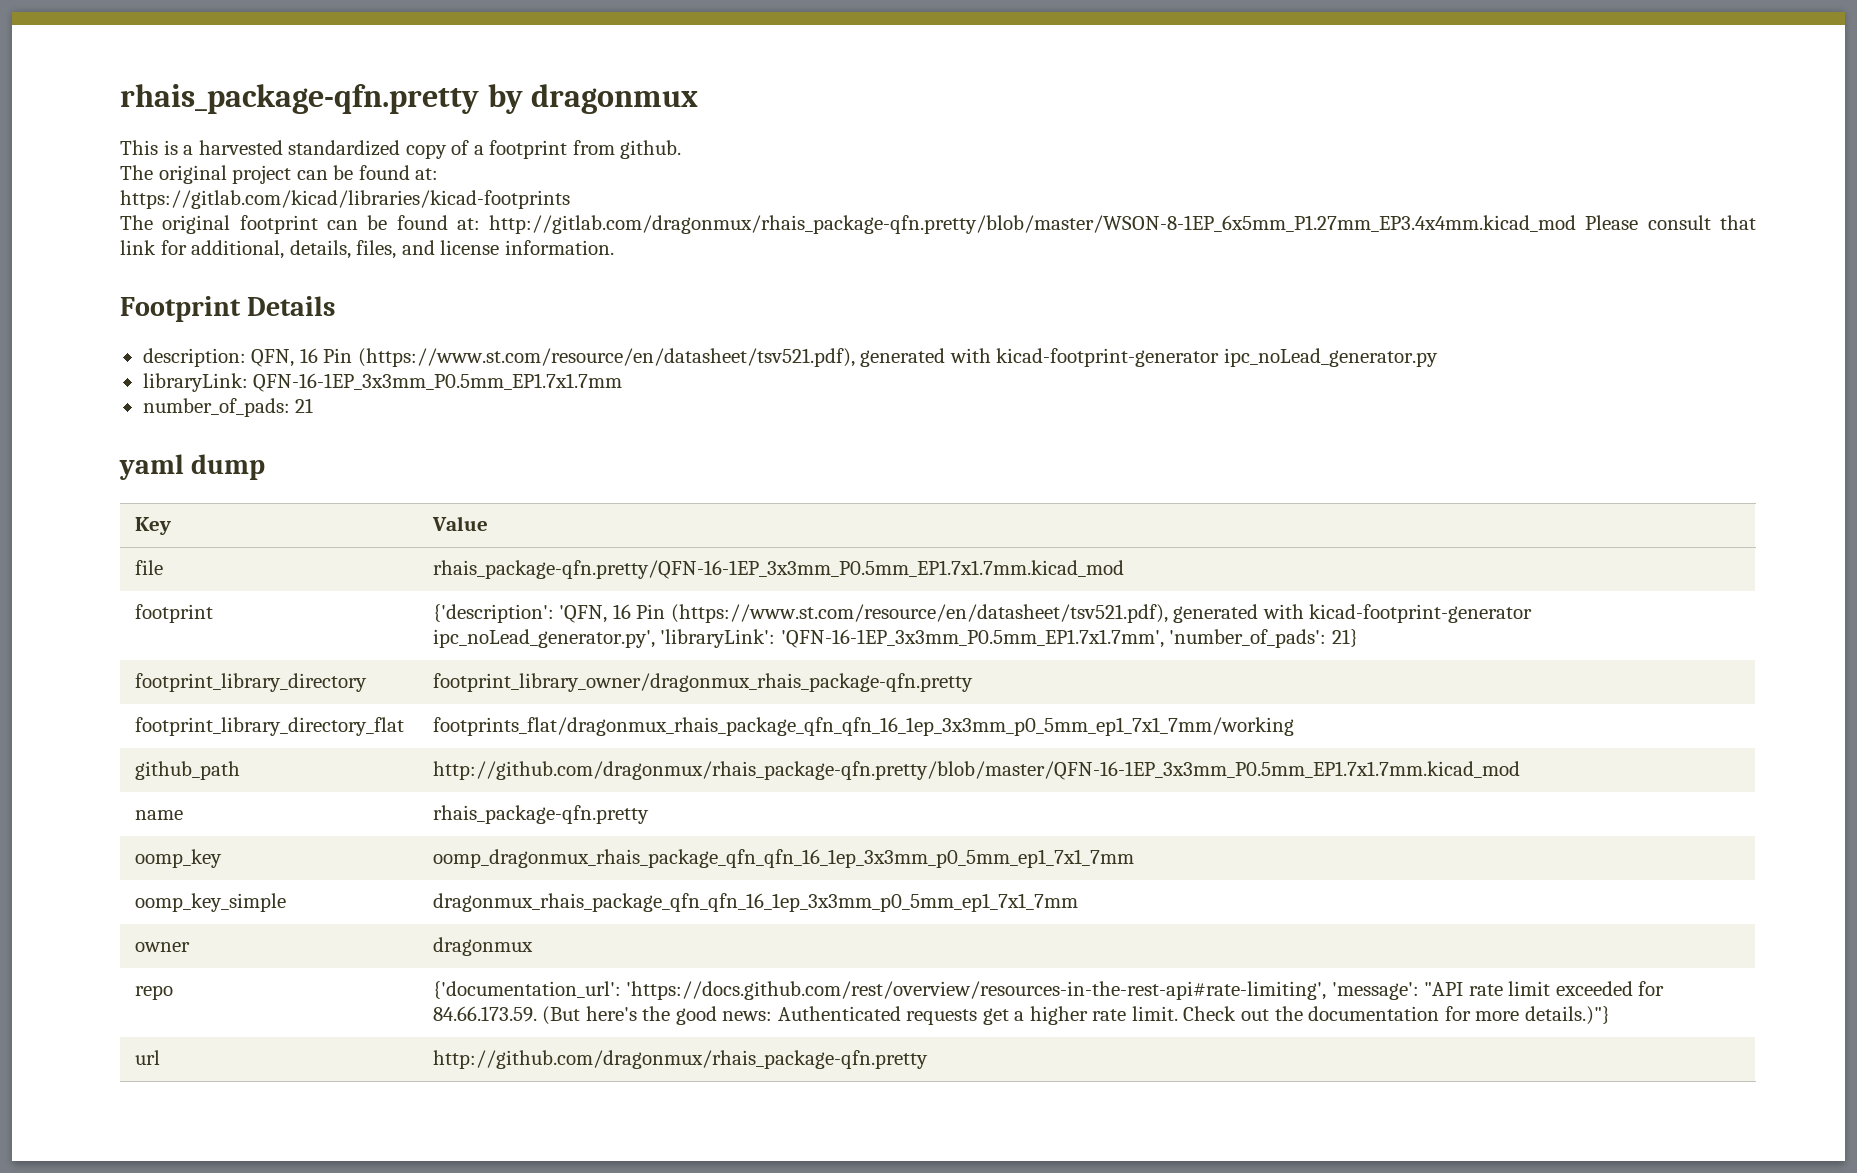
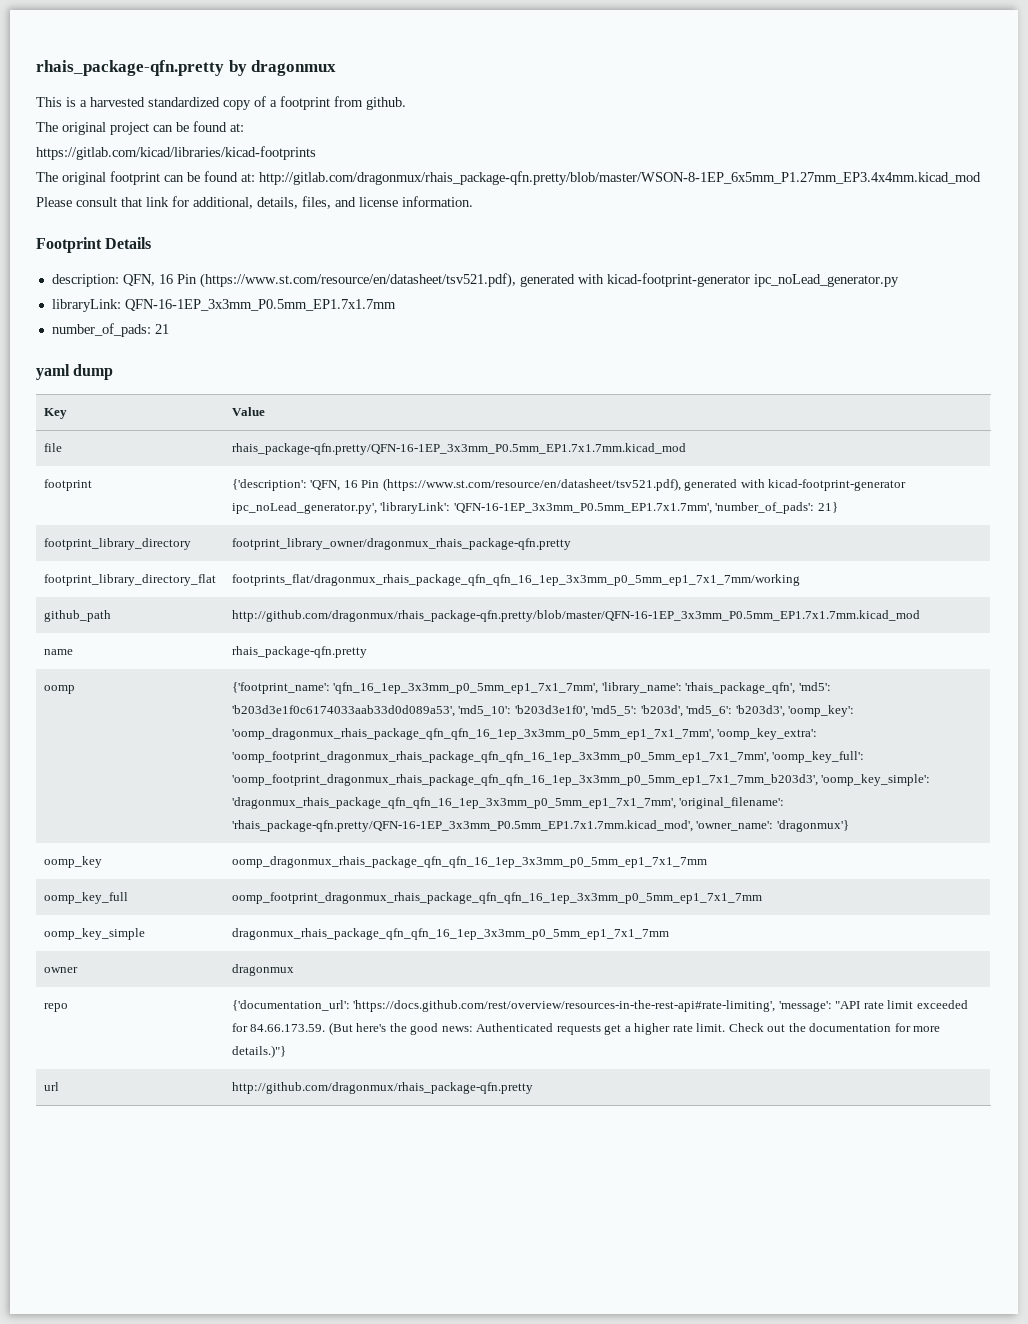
+ oomp | {'footprint_name': 'qfn_16_1ep_3x3mm_p0_5mm_ep1_7x1_7mm', 'library_name': 'rhais_package_qfn', 'md5': 'b203d3e1f0c6174033aab33d0d089a53', 'md5_10': 'b203d3e1f0', 'md5_5': 'b203d', 'md5_6': 'b203d3', 'oomp_key': 'oomp_dragonmux_rhais_package_qfn_qfn_16_1ep_3x3mm_p0_5mm_ep1_7x1_7mm', 'oomp_key_extra': 'oomp_footprint_dragonmux_rhais_package_qfn_qfn_16_1ep_3x3mm_p0_5mm_ep1_7x1_7mm', 'oomp_key_full': 'oomp_footprint_dragonmux_rhais_package_qfn_qfn_16_1ep_3x3mm_p0_5mm_ep1_7x1_7mm_b203d3', 'oomp_key_simple': 'dragonmux_rhais_package_qfn_qfn_16_1ep_3x3mm_p0_5mm_ep1_7x1_7mm', 'original_filename': 'rhais_package-qfn.pretty/QFN-16-1EP_3x3mm_P0.5mm_EP1.7x1.7mm.kicad_mod', 'owner_name': 'dragonmux'}
+ oomp_key_full | oomp_footprint_dragonmux_rhais_package_qfn_qfn_16_1ep_3x3mm_p0_5mm_ep1_7x1_7mm

